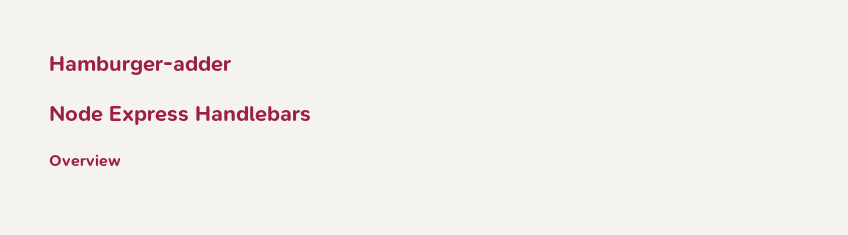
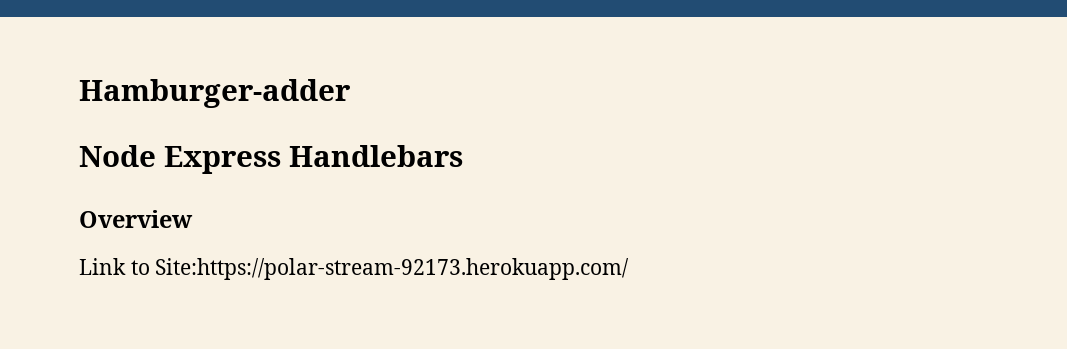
+ Link to Site:https://polar-stream-92173.herokuapp.com/

